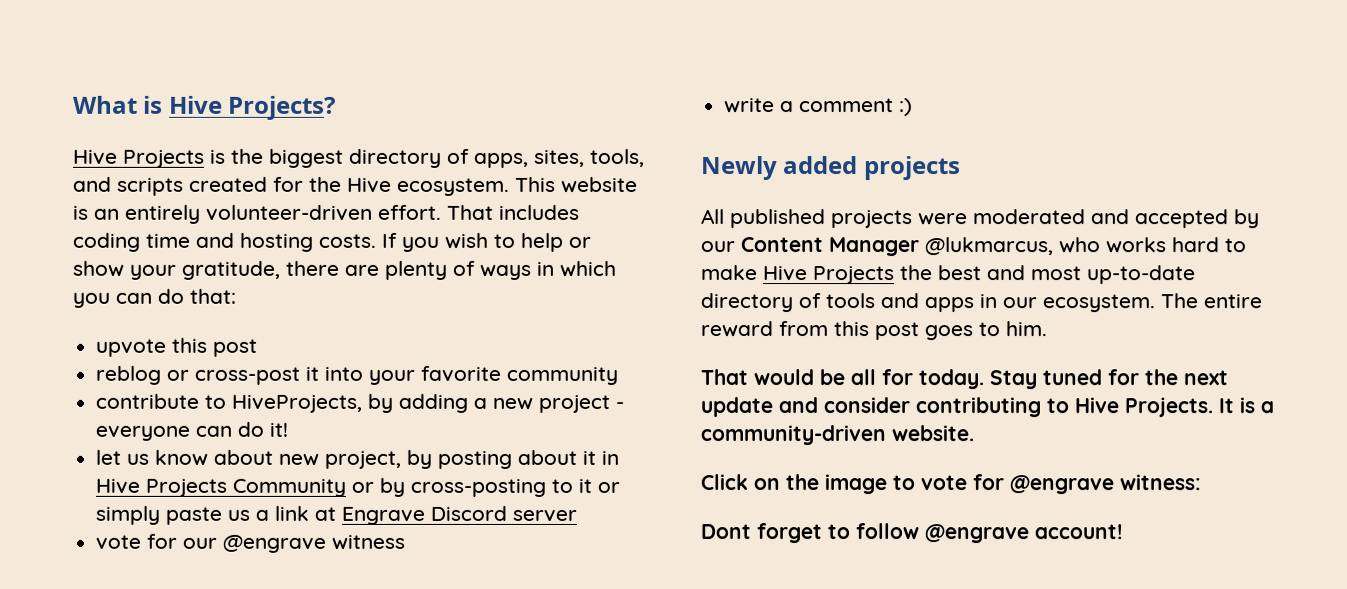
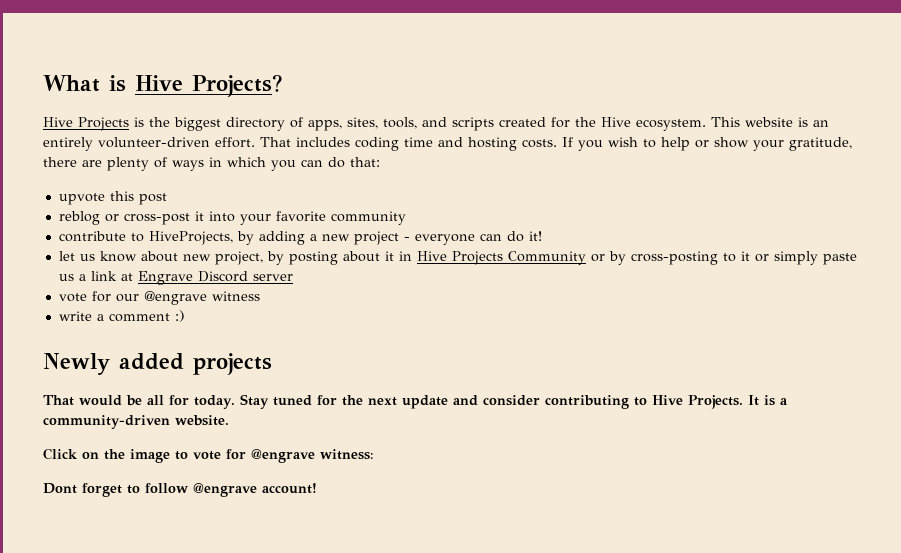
- All published projects were moderated and accepted by our Content Manager @lukmarcus, who works hard to make Hive Projects the best and most up-to-date directory of tools and apps in our ecosystem. The entire reward from this post goes to him.

